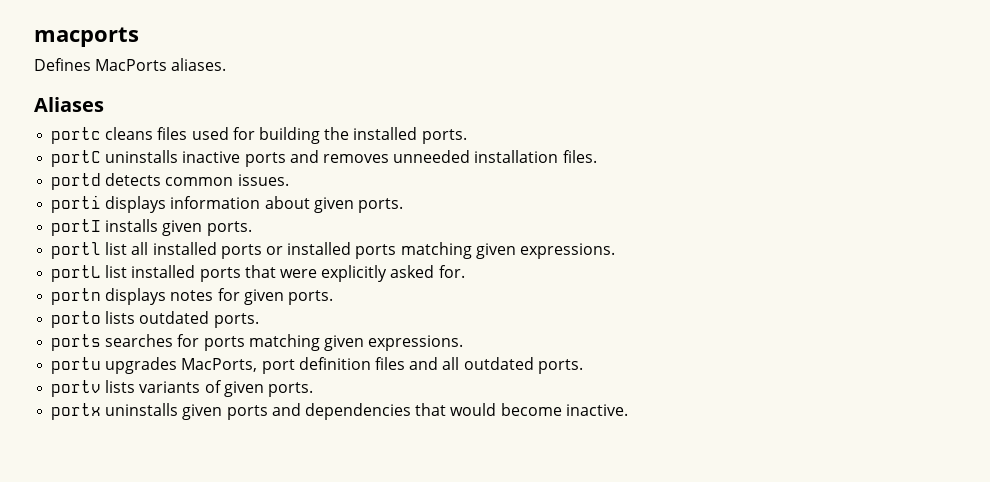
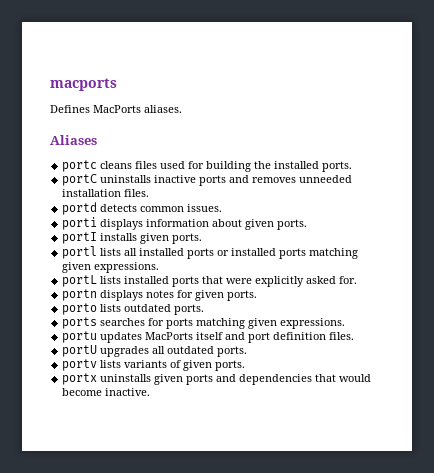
- portl list all installed ports or installed ports matching given expressions.
+ portl lists all installed ports or installed ports matching given expressions.
- portL list installed ports that were explicitly asked for.
+ portL lists installed ports that were explicitly asked for.
- portu upgrades MacPorts, port definition files and all outdated ports.
+ portu updates MacPorts itself and port definition files.
+ portU upgrades all outdated ports.

